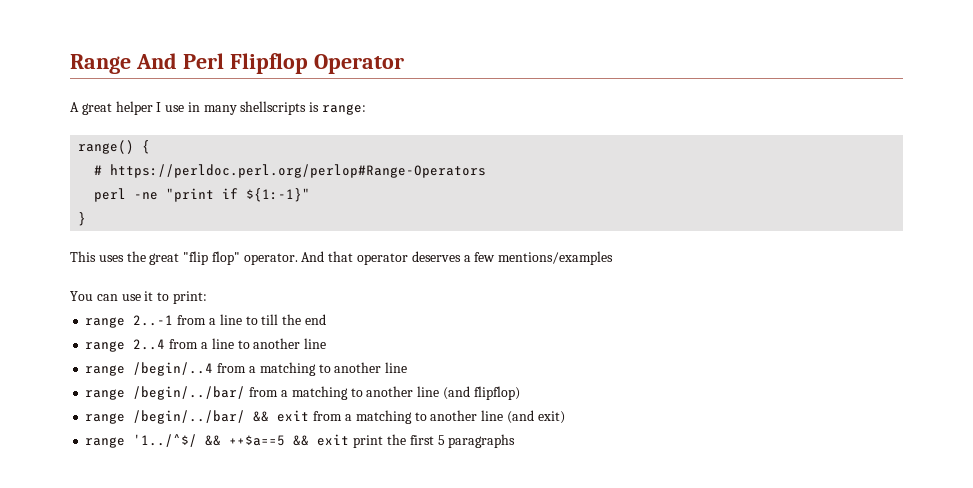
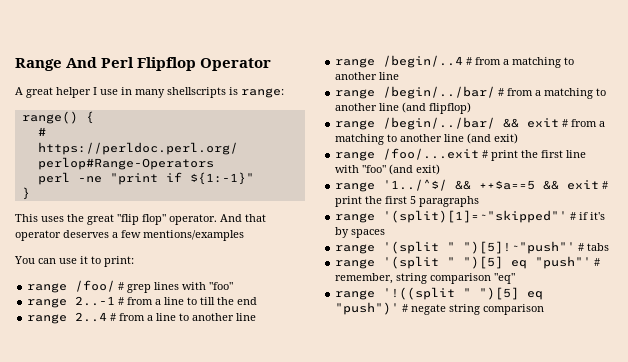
+ range /foo/ # grep lines with "foo"
- range 2..-1 from a line to till the end
+ range 2..-1 # from a line to till the end
- range 2..4 from a line to another line
+ range 2..4 # from a line to another line
- range /begin/..4 from a matching to another line
+ range /begin/..4 # from a matching to another line
- range /begin/../bar/ from a matching to another line (and flipflop)
+ range /begin/../bar/ # from a matching to another line (and flipflop)
- range /begin/../bar/ && exit from a matching to another line (and exit)
+ range /begin/../bar/ && exit # from a matching to another line (and exit)
+ range /foo/...exit # print the first line with "foo" (and exit)
- range '1../^$/ && ++$a==5 && exit print the first 5 paragraphs
+ range '1../^$/ && ++$a==5 && exit # print the first 5 paragraphs
+ range '(split)[1]=~"skipped"' # if it's by spaces
+ range '(split " ")[5]!~"push"' # tabs
+ range '(split " ")[5] eq "push"' # remember, string comparison "eq"
+ range '!((split " ")[5] eq "push")' # negate string comparison

